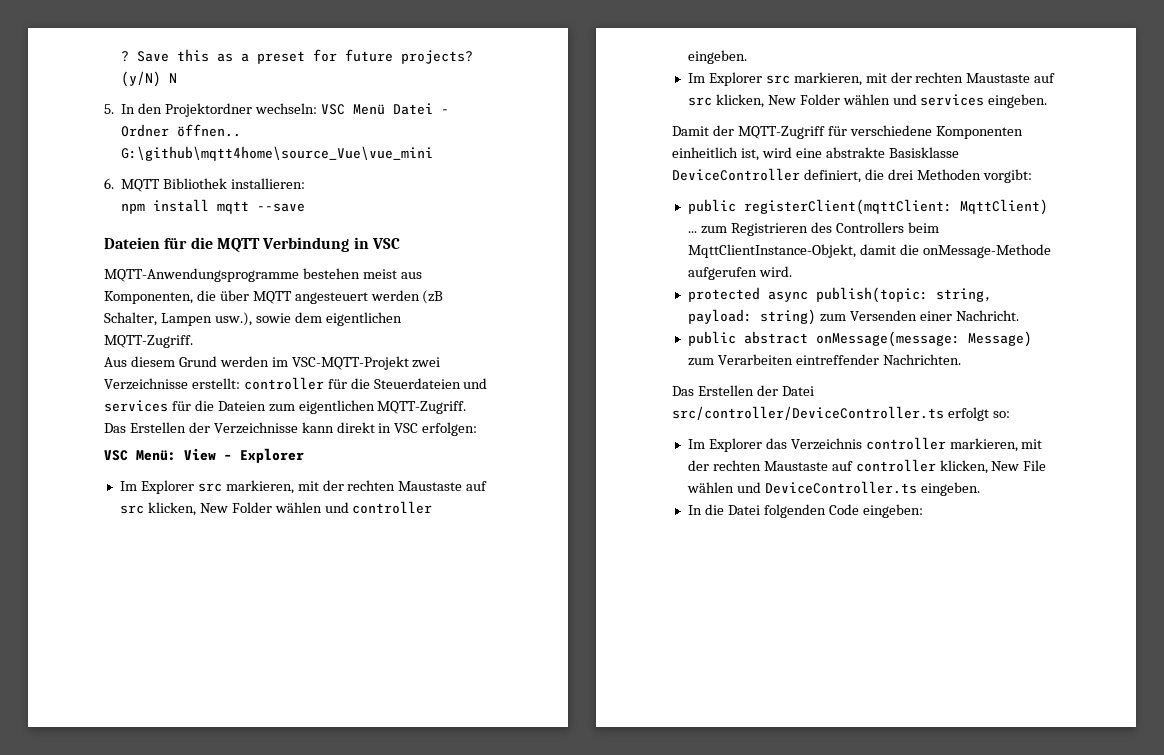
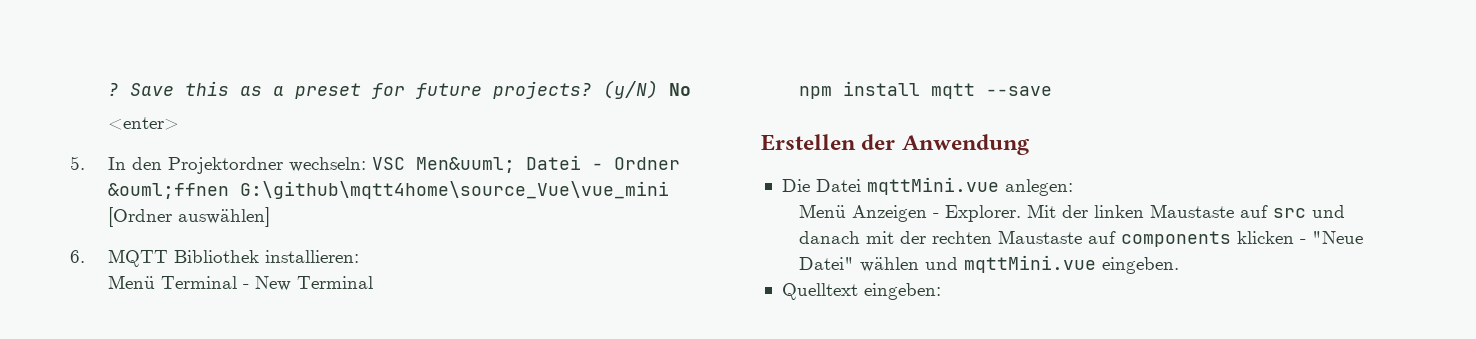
- (y/N) N
+ (y/N) No
+ <enter>
- 5. In den Projektordner wechseln: VSC Menü Datei - Ordner öffnen.. G:\github\mqtt4home\source_Vue\vue_mini
+ 5. In den Projektordner wechseln: VSC Men&uuml; Datei - Ordner &ouml;ffnen G:\github\mqtt4home\source_Vue\vue_mini [Ordner auswählen]
+ Menü Terminal - New Terminal
- Dateien für die MQTT Verbindung in VSC
- MQTT-Anwendungsprogramme bestehen meist aus Komponenten, die über MQTT angesteuert werden (zB Schalter, Lampen usw.), sowie dem eigentlichen MQTT-Zugriff.
- Aus diesem Grund werden im VSC-MQTT-Projekt zwei Verzeichnisse erstellt: controller für die Steuerdateien und services für die Dateien zum eigentlichen MQTT-Zugriff. Das Erstellen der Verzeichnisse kann direkt in VSC erfolgen:
- VSC Menü: View – Explorer
- Im Explorer src markieren, mit der rechten Maustaste auf src klicken, New Folder wählen und controller eingeben.
- Im Explorer src markieren, mit der rechten Maustaste auf src klicken, New Folder wählen und services eingeben.
- Damit der MQTT-Zugriff für verschiedene Komponenten einheitlich ist, wird eine abstrakte Basisklasse DeviceController definiert, die drei Methoden vorgibt:
- public registerClient(mqttClient: MqttClient) ... zum Registrieren des Controllers beim MqttClientInstance-Objekt, damit die onMessage-Methode aufgerufen wird.
- protected async publish(topic: string, payload: string) zum Versenden einer Nachricht.
- public abstract onMessage(message: Message) zum Verarbeiten eintreffender Nachrichten.
- Das Erstellen der Datei src/controller/DeviceController.ts erfolgt so:
- Im Explorer das Verzeichnis controller markieren, mit der rechten Maustaste auf controller klicken, New File wählen und DeviceController.ts eingeben.
- In die Datei folgenden Code eingeben:
+ Erstellen der Anwendung
+ Die Datei mqttMini.vue anlegen:
+ Menü Anzeigen - Explorer. Mit der linken Maustaste auf src und danach mit der rechten Maustaste auf components klicken - "Neue Datei" wählen und mqttMini.vue eingeben.
+ Quelltext eingeben:

